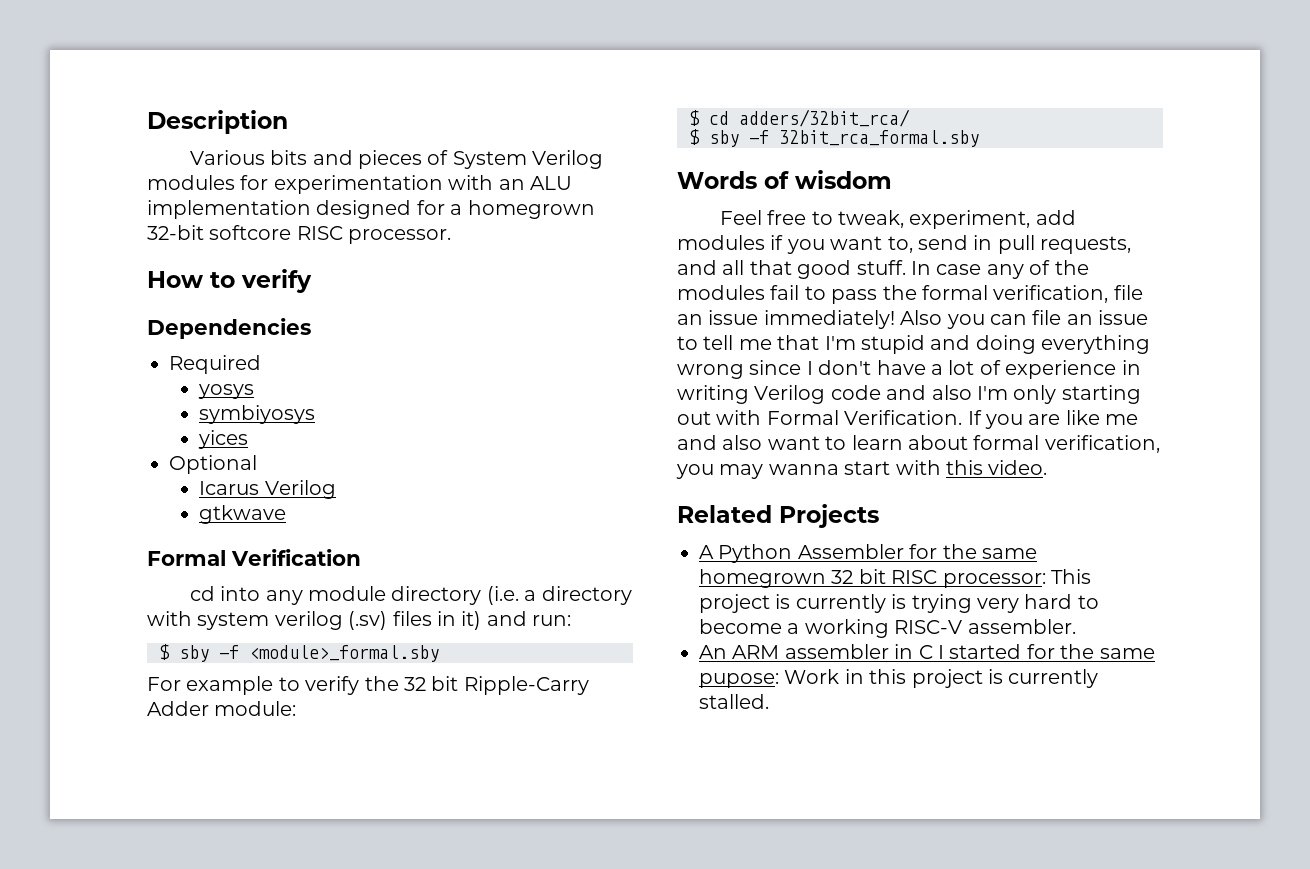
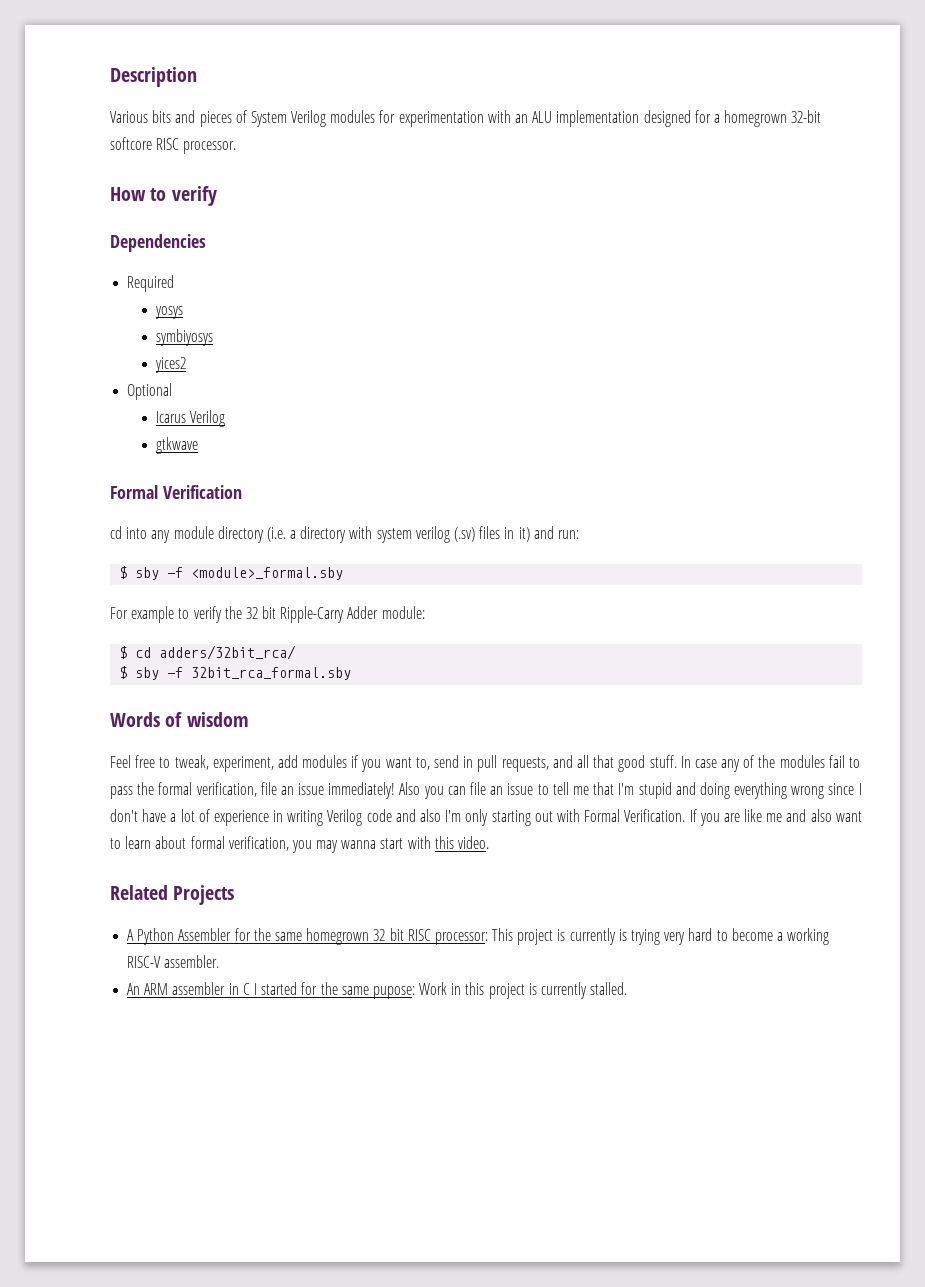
- yices
+ yices2

